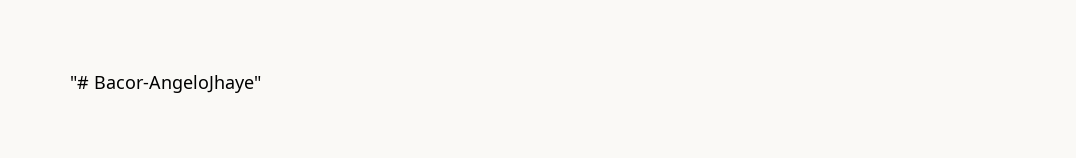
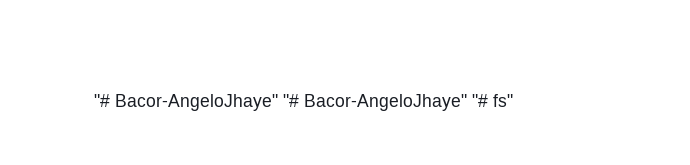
- "# Bacor-AngeloJhaye"
+ "# Bacor-AngeloJhaye" "# Bacor-AngeloJhaye" "# fs"

